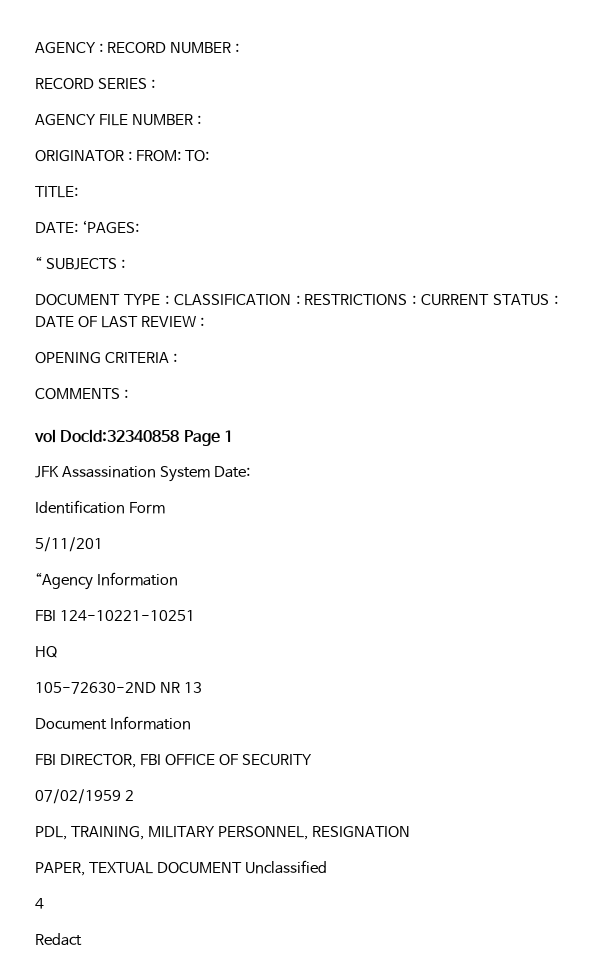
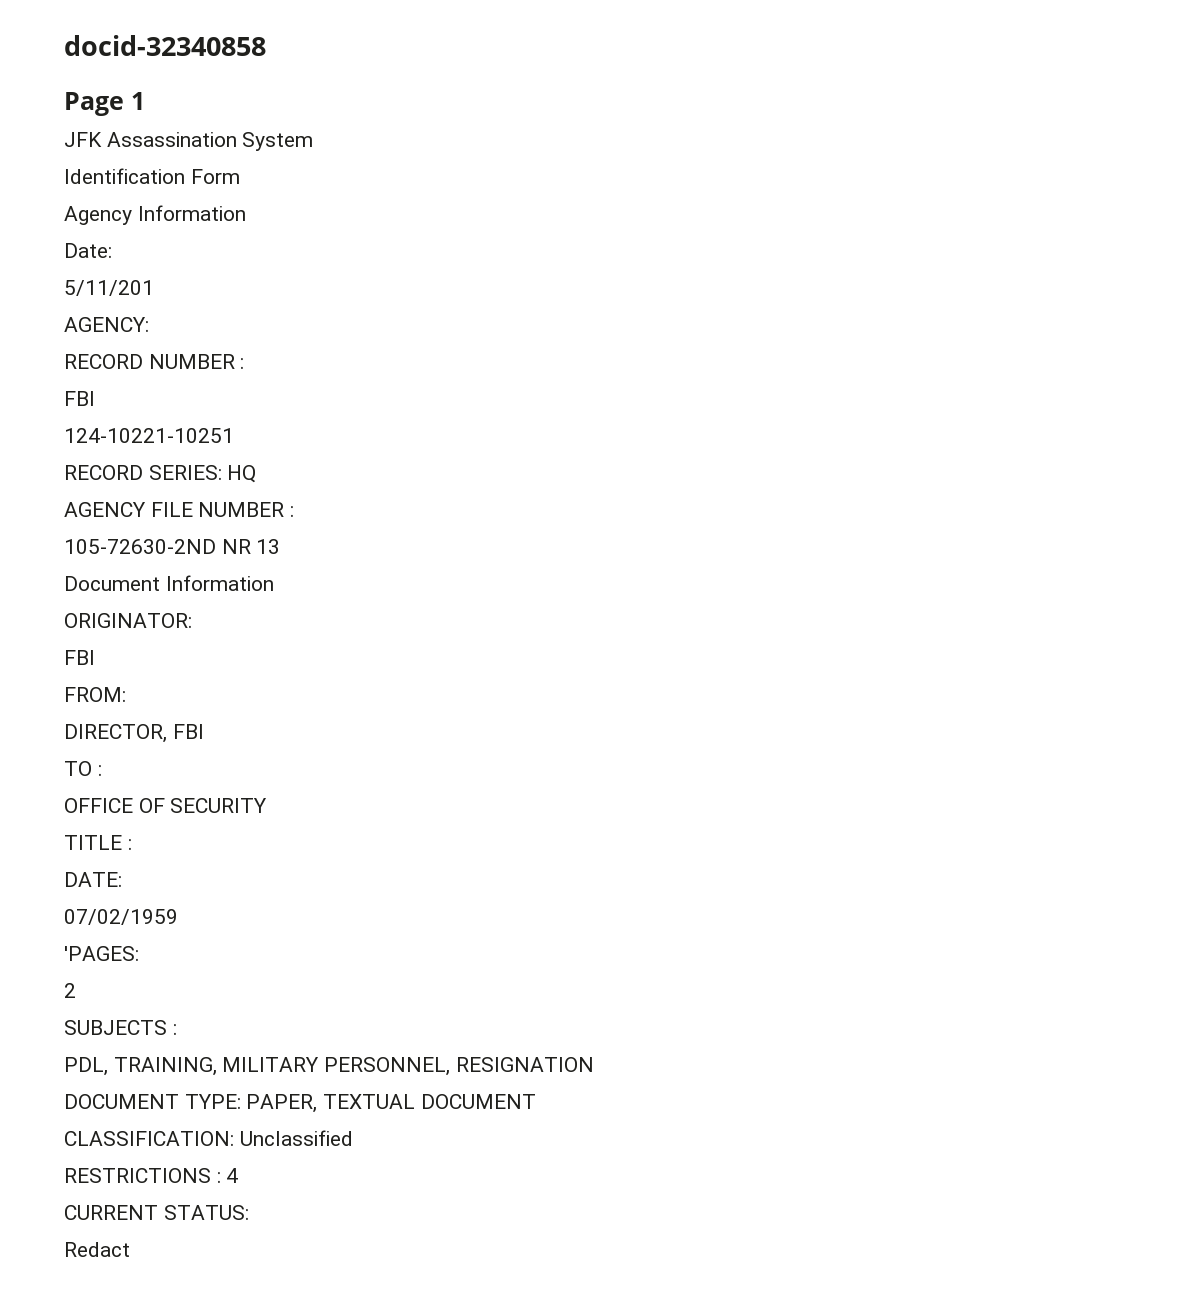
- AGENCY : RECORD NUMBER :
- RECORD SERIES :
- AGENCY FILE NUMBER :
- ORIGINATOR : FROM: TO:
- TITLE:
- DATE: ‘PAGES:
- “ SUBJECTS :
- DOCUMENT TYPE : CLASSIFICATION : RESTRICTIONS : CURRENT STATUS : DATE OF LAST REVIEW :
- OPENING CRITERIA :
- COMMENTS :
- vol Docld:32340858 Page 1
+ docid-32340858
+ Page 1
- JFK Assassination System Date:
+ JFK Assassination System
+ Agency Information
+ Date:
  5/11/201
- “Agency Information
- FBI 124-10221-10251
+ AGENCY:
+ RECORD NUMBER :
+ FBI
+ 124-10221-10251
- HQ
+ RECORD SERIES: HQ
+ AGENCY FILE NUMBER :
- FBI DIRECTOR, FBI OFFICE OF SECURITY
+ ORIGINATOR:
+ FBI
+ FROM:
+ DIRECTOR, FBI
+ TO :
+ OFFICE OF SECURITY
+ TITLE :
+ DATE:
- 07/02/1959 2
+ 07/02/1959
+ 'PAGES:
+ 2
+ SUBJECTS :
- PAPER, TEXTUAL DOCUMENT Unclassified
+ DOCUMENT TYPE: PAPER, TEXTUAL DOCUMENT
+ CLASSIFICATION: Unclassified
- 4
+ RESTRICTIONS : 4
+ CURRENT STATUS:

